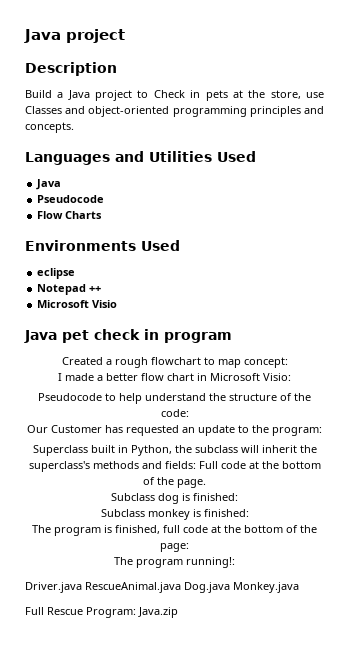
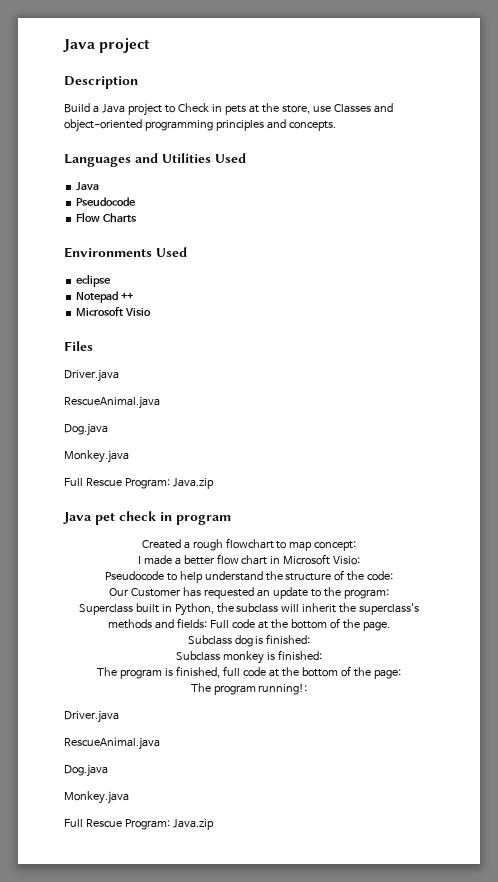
+ Files
+ Driver.java
+ RescueAnimal.java
+ Dog.java
+ Monkey.java
+ Full Rescue Program: Java.zip
  The program running!:
- Driver.java RescueAnimal.java Dog.java Monkey.java
+ Driver.java
+ RescueAnimal.java
+ Dog.java
+ Monkey.java

